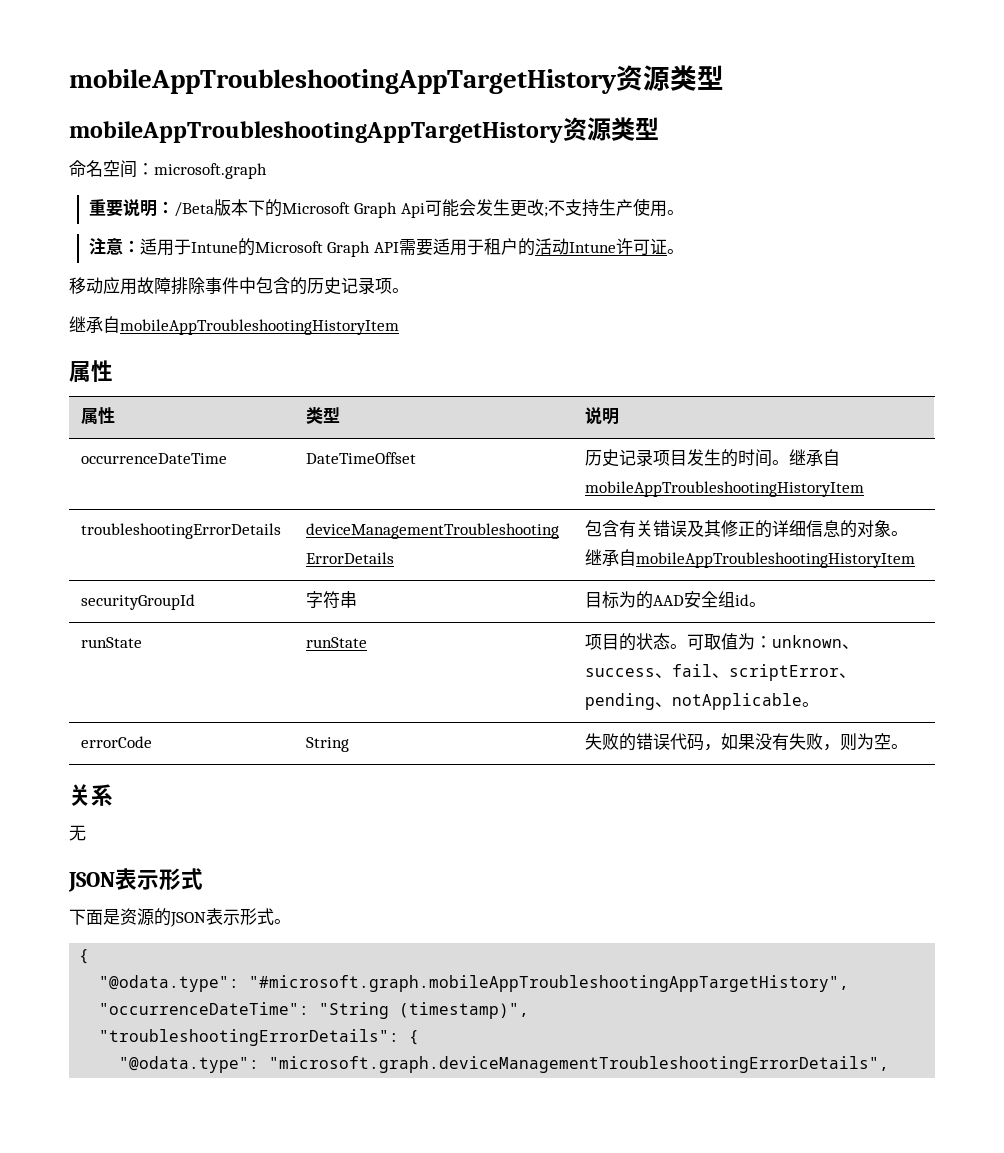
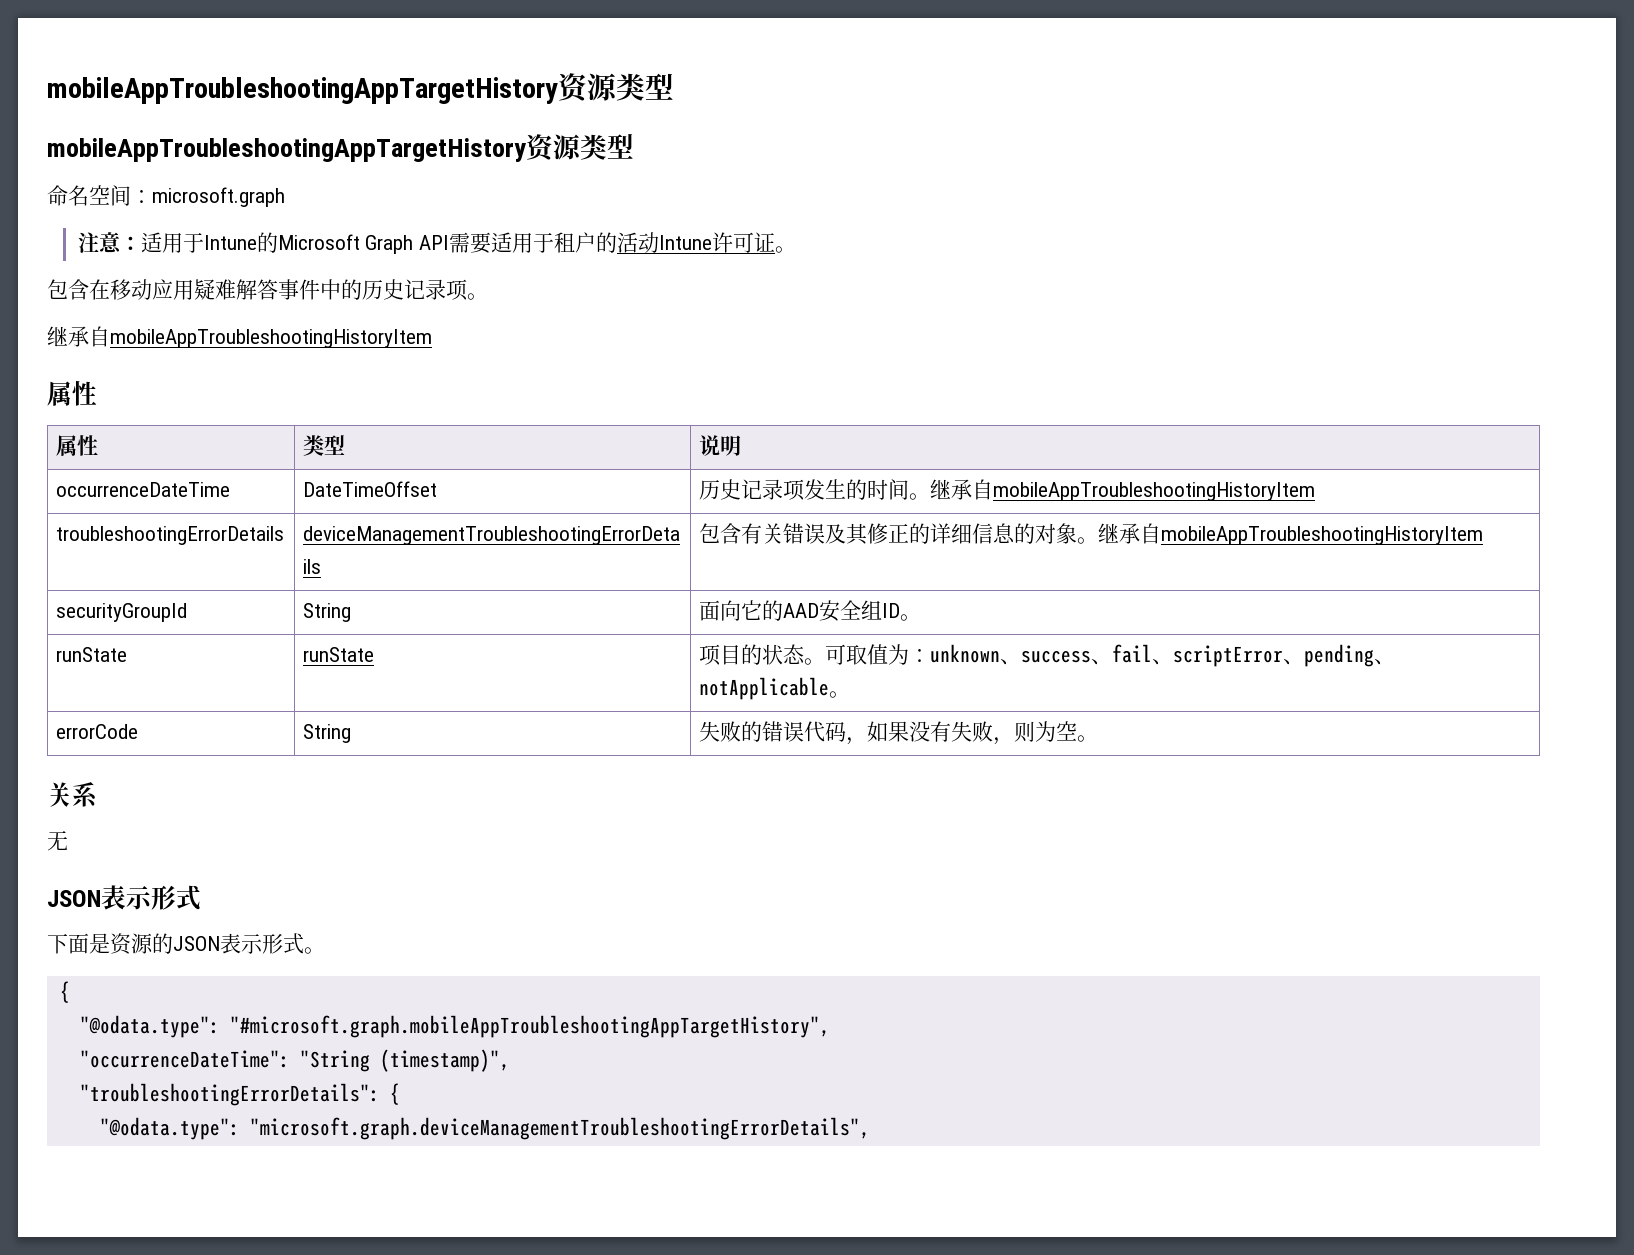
- 重要说明：/Beta版本下的Microsoft Graph Api可能会发生更改;不支持生产使用。
- 移动应用故障排除事件中包含的历史记录项。
+ 包含在移动应用疑难解答事件中的历史记录项。
- occurrenceDateTime | DateTimeOffset | 历史记录项目发生的时间。继承自mobileAppTroubleshootingHistoryItem
+ occurrenceDateTime | DateTimeOffset | 历史记录项发生的时间。继承自mobileAppTroubleshootingHistoryItem
- securityGroupId | 字符串 | 目标为的AAD安全组id。
+ securityGroupId | String | 面向它的AAD安全组ID。

